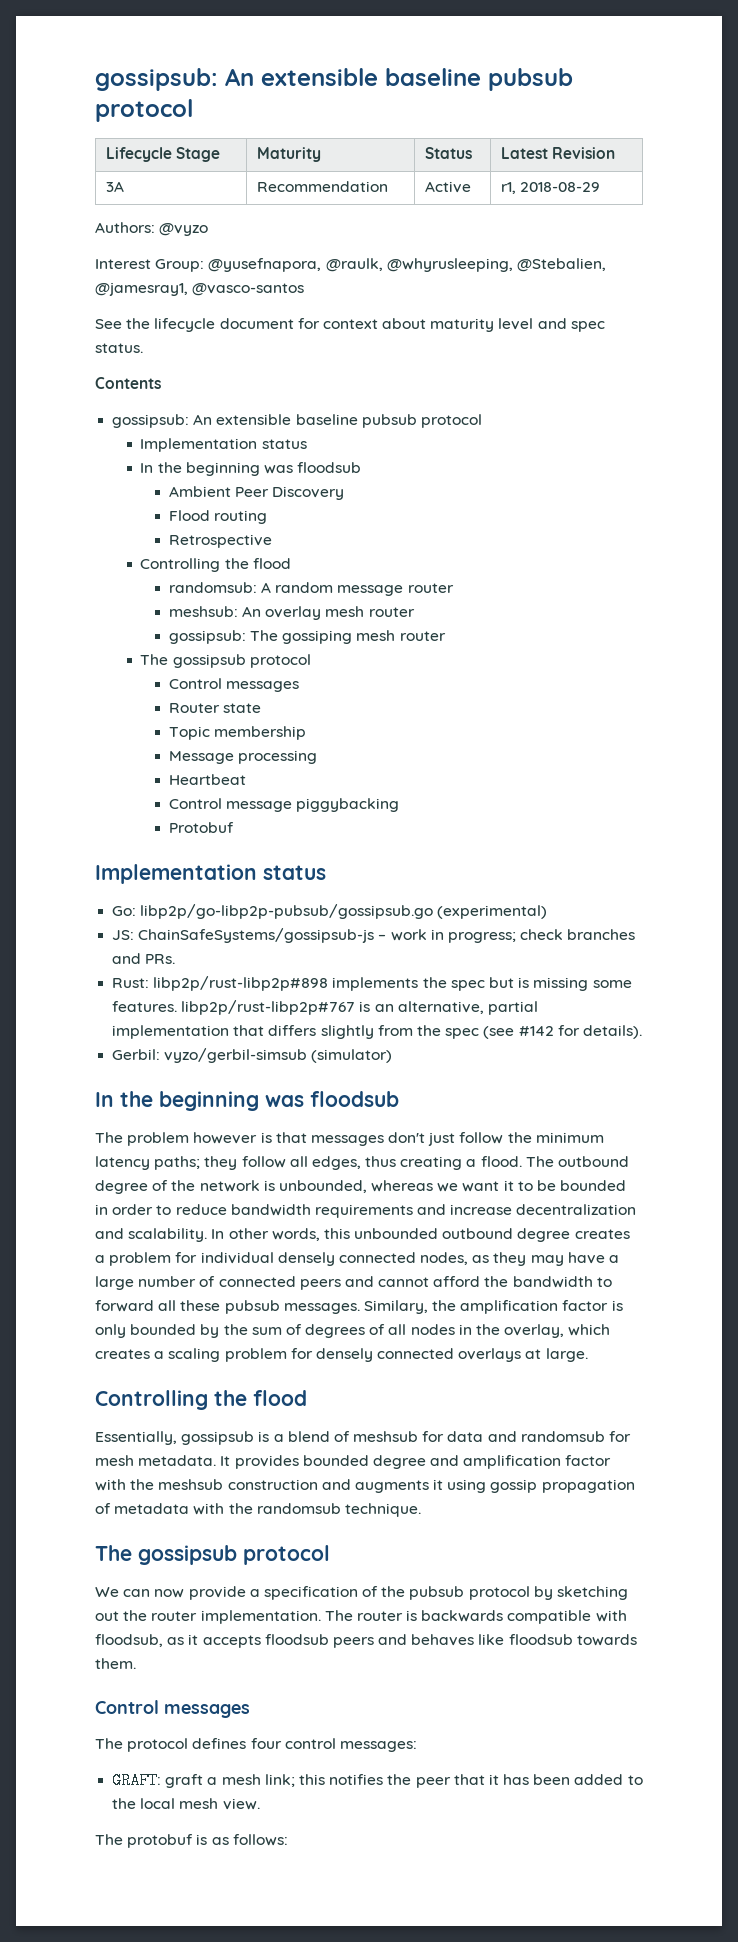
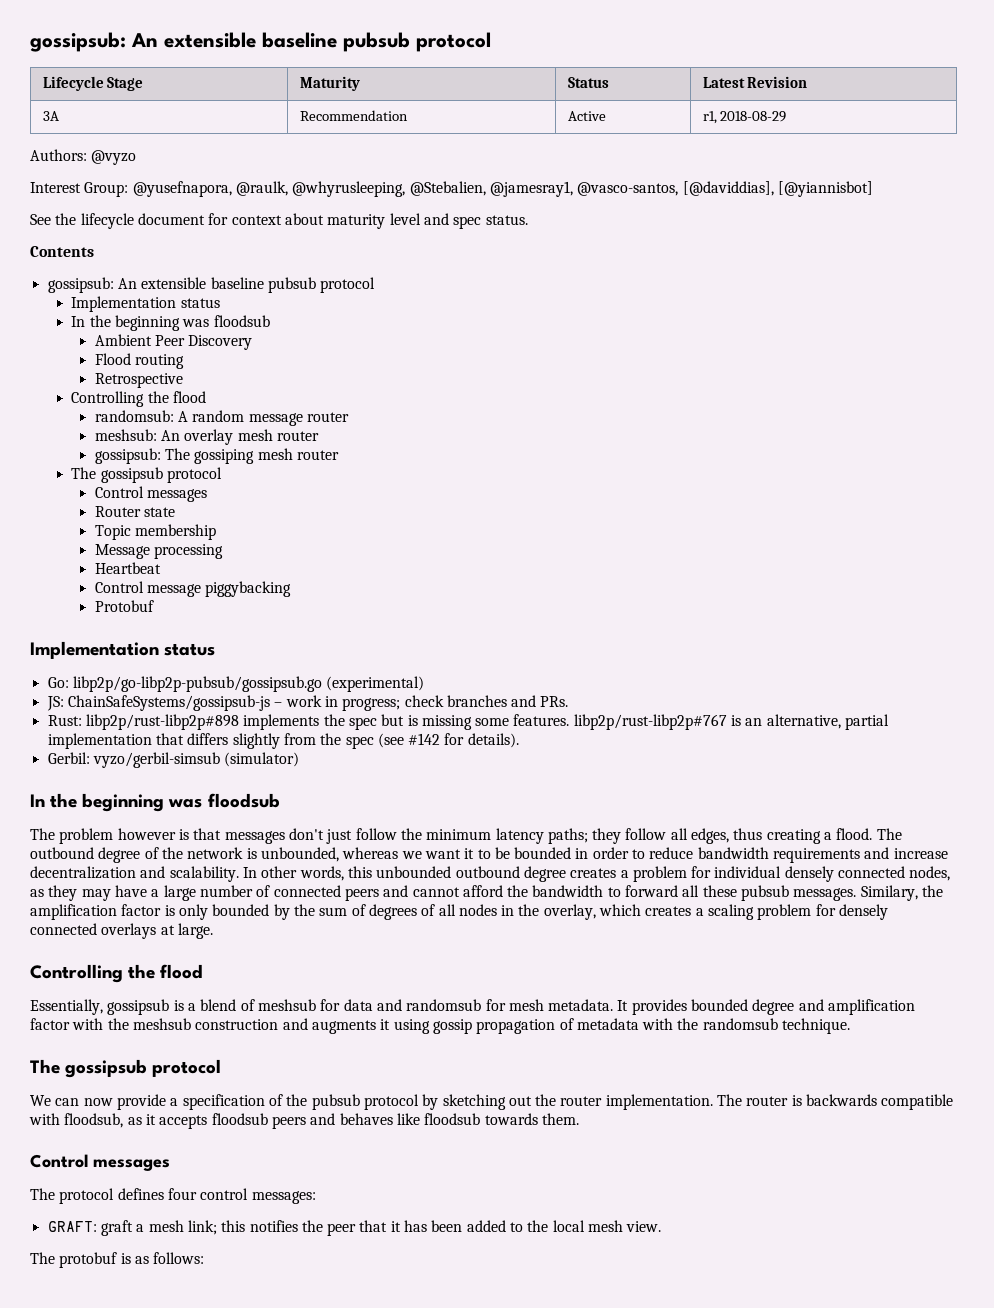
- Interest Group: @yusefnapora, @raulk, @whyrusleeping, @Stebalien, @jamesray1, @vasco-santos
+ Interest Group: @yusefnapora, @raulk, @whyrusleeping, @Stebalien, @jamesray1, @vasco-santos, [@daviddias], [@yiannisbot]

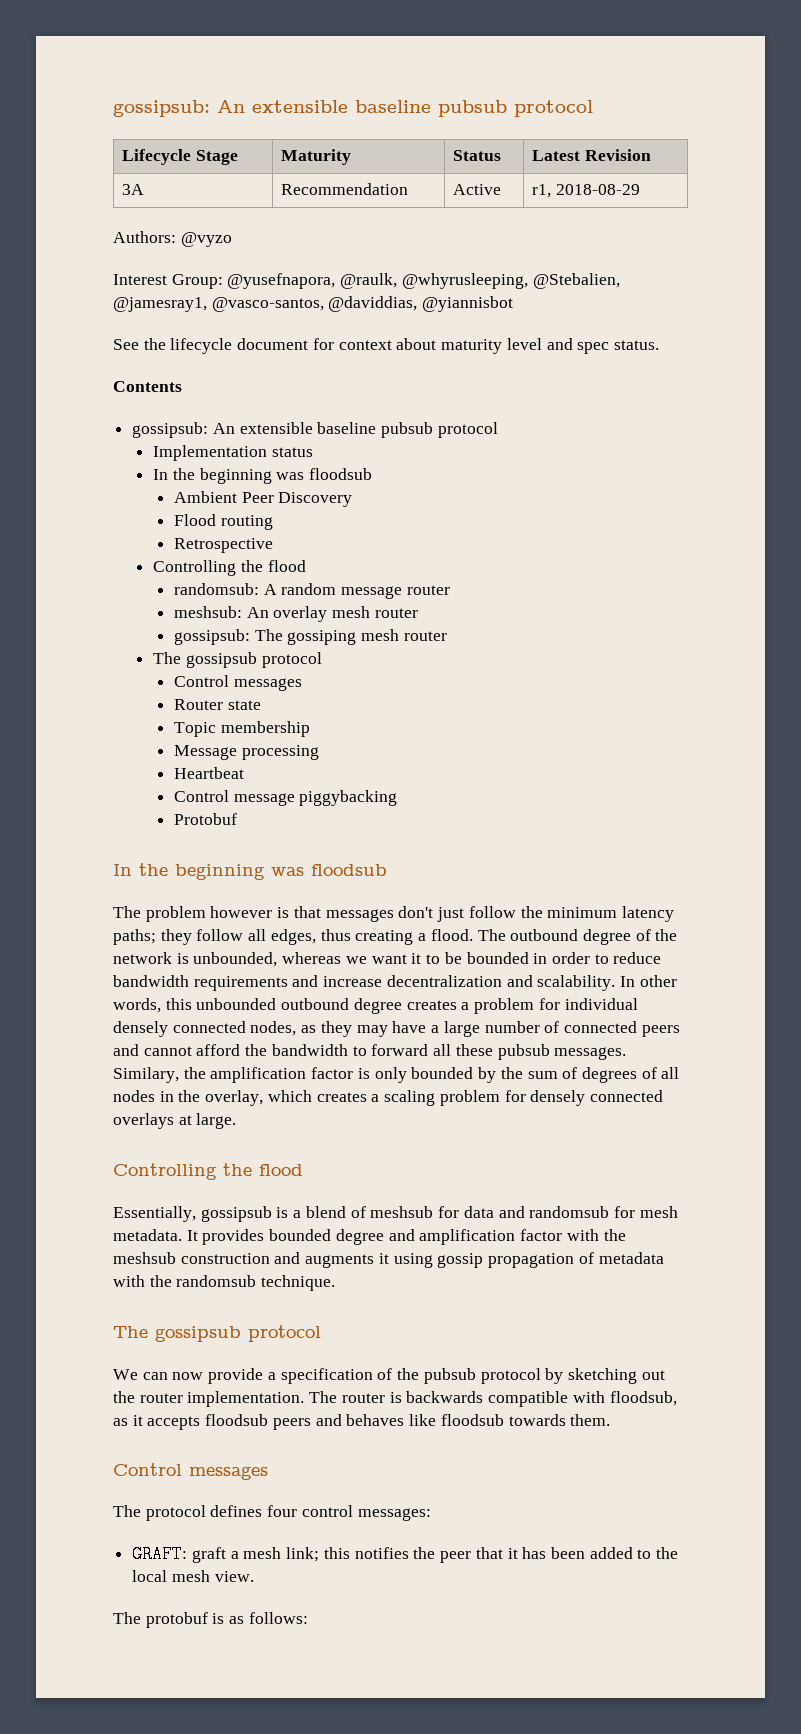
- Interest Group: @yusefnapora, @raulk, @whyrusleeping, @Stebalien, @jamesray1, @vasco-santos, [@daviddias], [@yiannisbot]
+ Interest Group: @yusefnapora, @raulk, @whyrusleeping, @Stebalien, @jamesray1, @vasco-santos, @daviddias, @yiannisbot
  Protobuf
- Implementation status
- Go: libp2p/go-libp2p-pubsub/gossipsub.go (experimental)
- JS: ChainSafeSystems/gossipsub-js – work in progress; check branches and PRs.
- Rust: libp2p/rust-libp2p#898 implements the spec but is missing some features. libp2p/rust-libp2p#767 is an alternative, partial implementation that differs slightly from the spec (see #142 for details).
- Gerbil: vyzo/gerbil-simsub (simulator)

